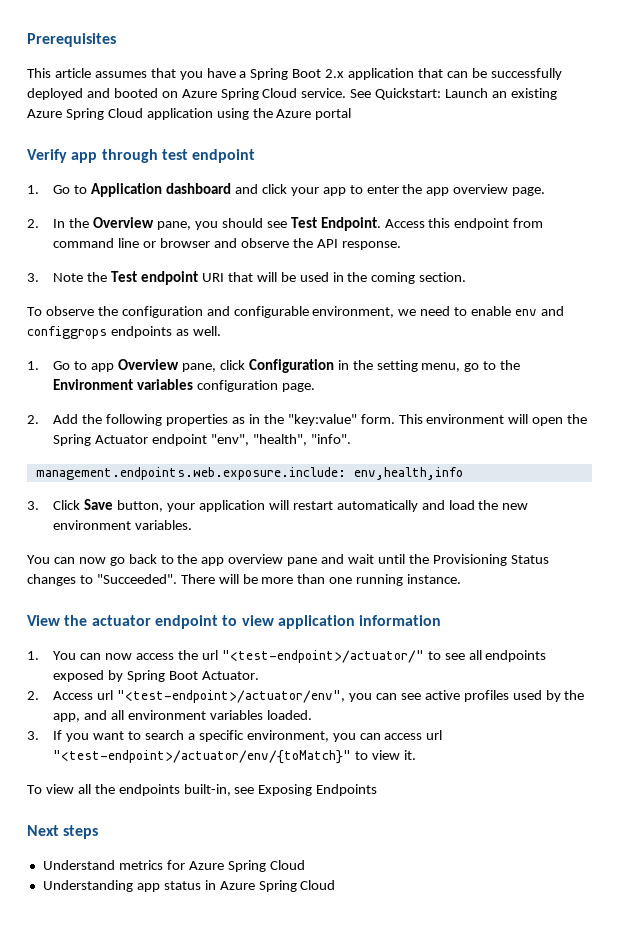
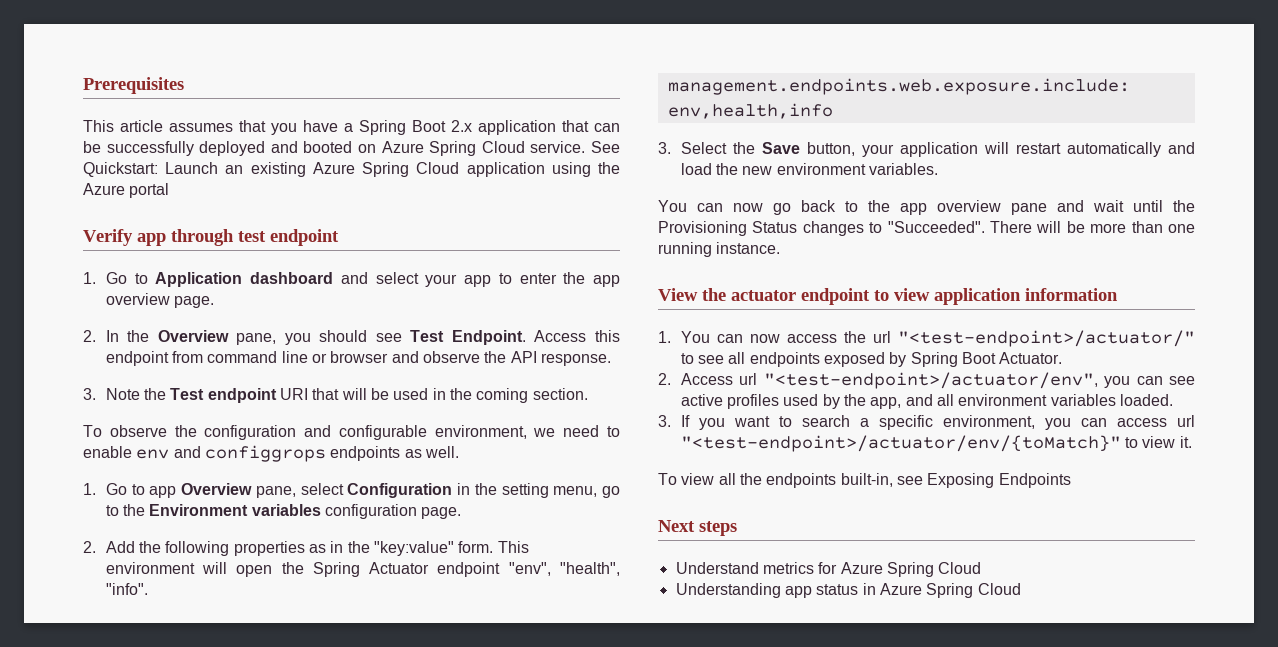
- 1. Go to Application dashboard and click your app to enter the app overview page.
+ 1. Go to Application dashboard and select your app to enter the app overview page.
- 1. Go to app Overview pane, click Configuration in the setting menu, go to the Environment variables configuration page.
+ 1. Go to app Overview pane, select Configuration in the setting menu, go to the Environment variables configuration page.
- 3. Click Save button, your application will restart automatically and load the new environment variables.
+ 3. Select the Save button, your application will restart automatically and load the new environment variables.

